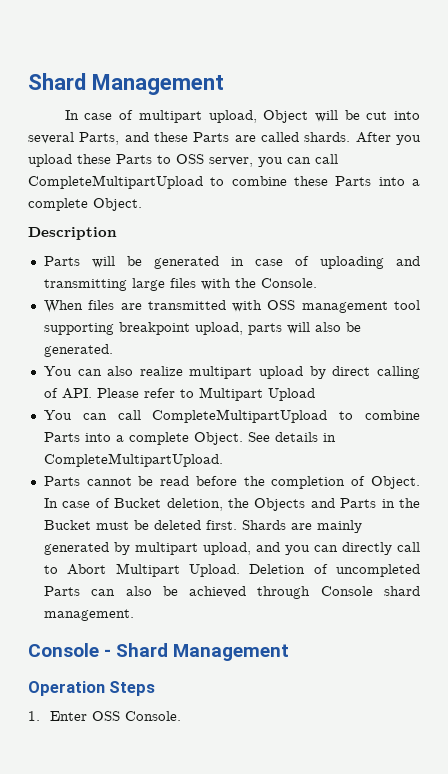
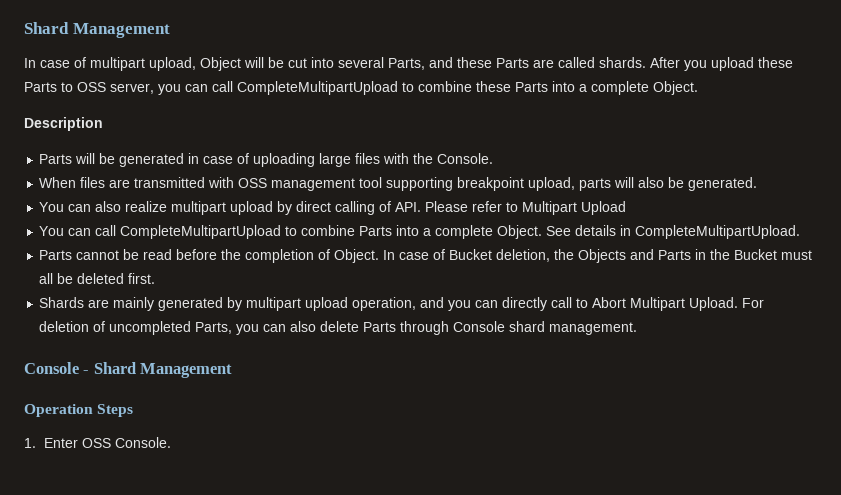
- Parts will be generated in case of uploading and transmitting large files with the Console.
+ Parts will be generated in case of uploading large files with the Console.
- In case of Bucket deletion, the Objects and Parts in the Bucket must be deleted first. Shards are mainly generated by multipart upload, and you can directly call to Abort Multipart Upload.
+ In case of Bucket deletion, the Objects and Parts in the Bucket must all be deleted first.
+ Shards are mainly generated by multipart upload operation, and you can directly call to Abort Multipart Upload.
- Deletion of uncompleted Parts can also be achieved through Console shard management.
+ For deletion of uncompleted Parts, you can also delete Parts through Console shard management.

